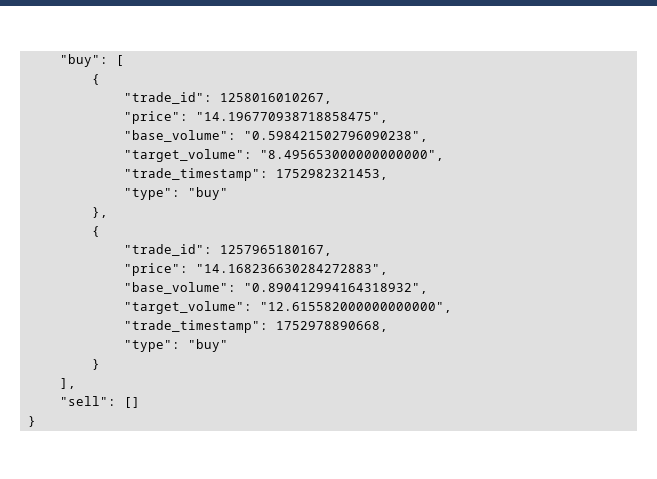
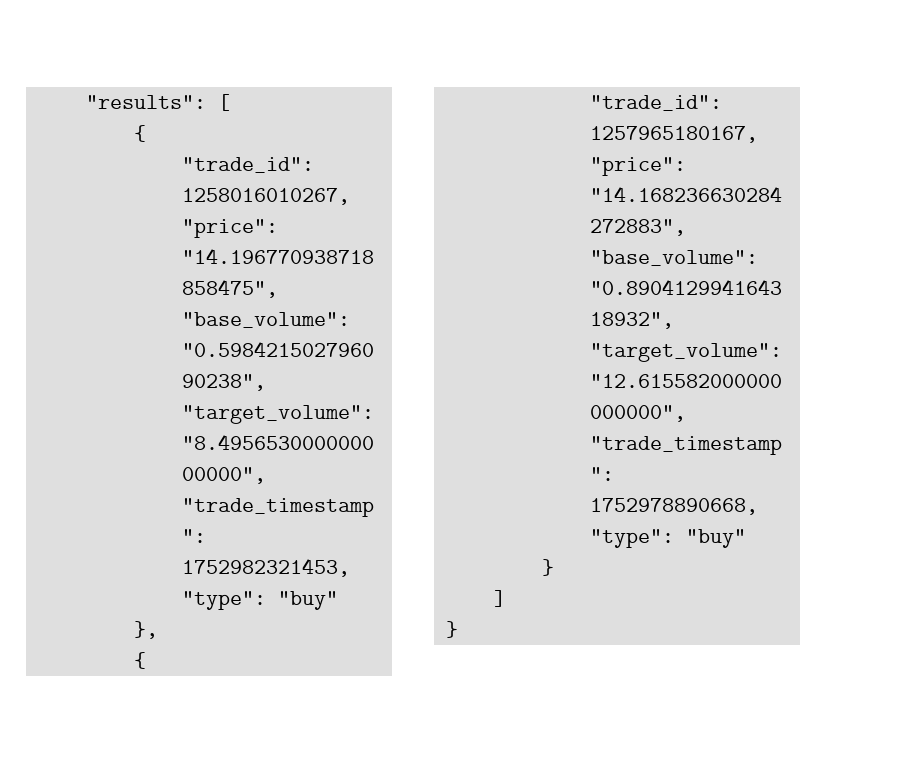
- "buy": [
+ "results": [
- ],
- "sell": []
+ ]

